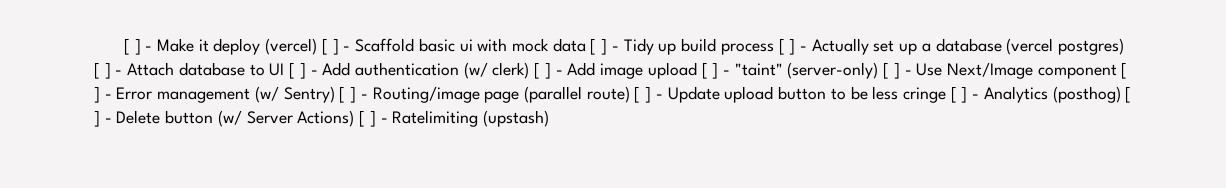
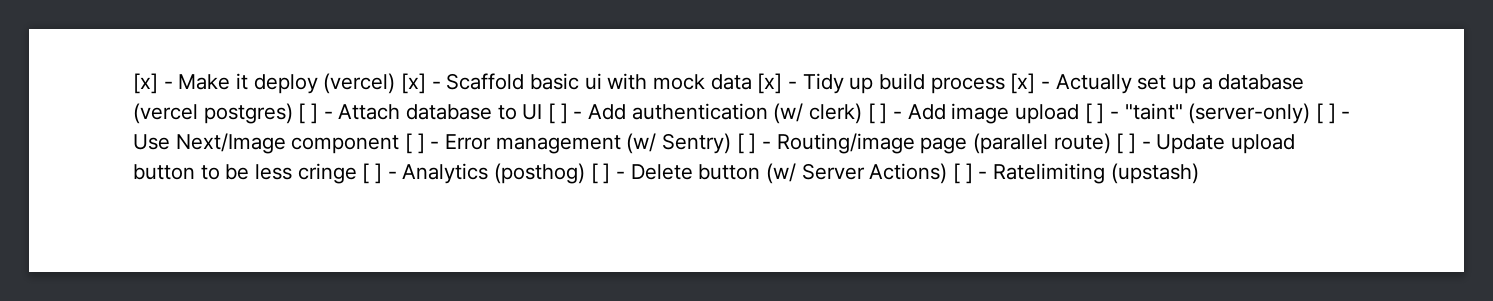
- [ ] - Make it deploy (vercel) [ ] - Scaffold basic ui with mock data [ ] - Tidy up build process [ ] - Actually set up a database (vercel postgres) [ ] - Attach database to UI [ ] - Add authentication (w/ clerk) [ ] - Add image upload [ ] - "taint" (server-only) [ ] - Use Next/Image component [ ] - Error management (w/ Sentry) [ ] - Routing/image page (parallel route) [ ] - Update upload button to be less cringe [ ] - Analytics (posthog) [ ] - Delete button (w/ Server Actions) [ ] - Ratelimiting (upstash)
+ [x] - Make it deploy (vercel) [x] - Scaffold basic ui with mock data [x] - Tidy up build process [x] - Actually set up a database (vercel postgres) [ ] - Attach database to UI [ ] - Add authentication (w/ clerk) [ ] - Add image upload [ ] - "taint" (server-only) [ ] - Use Next/Image component [ ] - Error management (w/ Sentry) [ ] - Routing/image page (parallel route) [ ] - Update upload button to be less cringe [ ] - Analytics (posthog) [ ] - Delete button (w/ Server Actions) [ ] - Ratelimiting (upstash)

